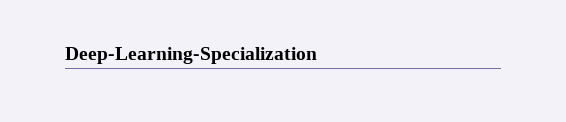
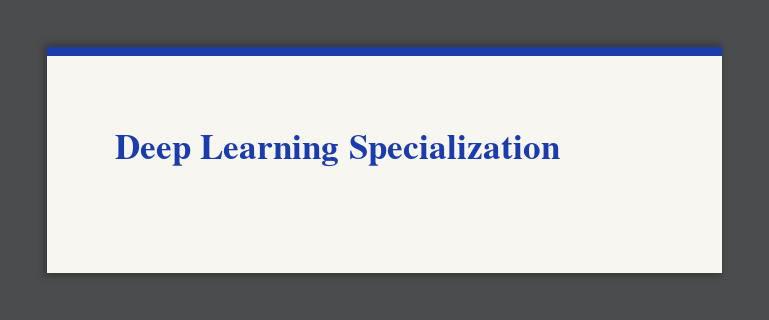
- Deep-Learning-Specialization
+ Deep Learning Specialization

